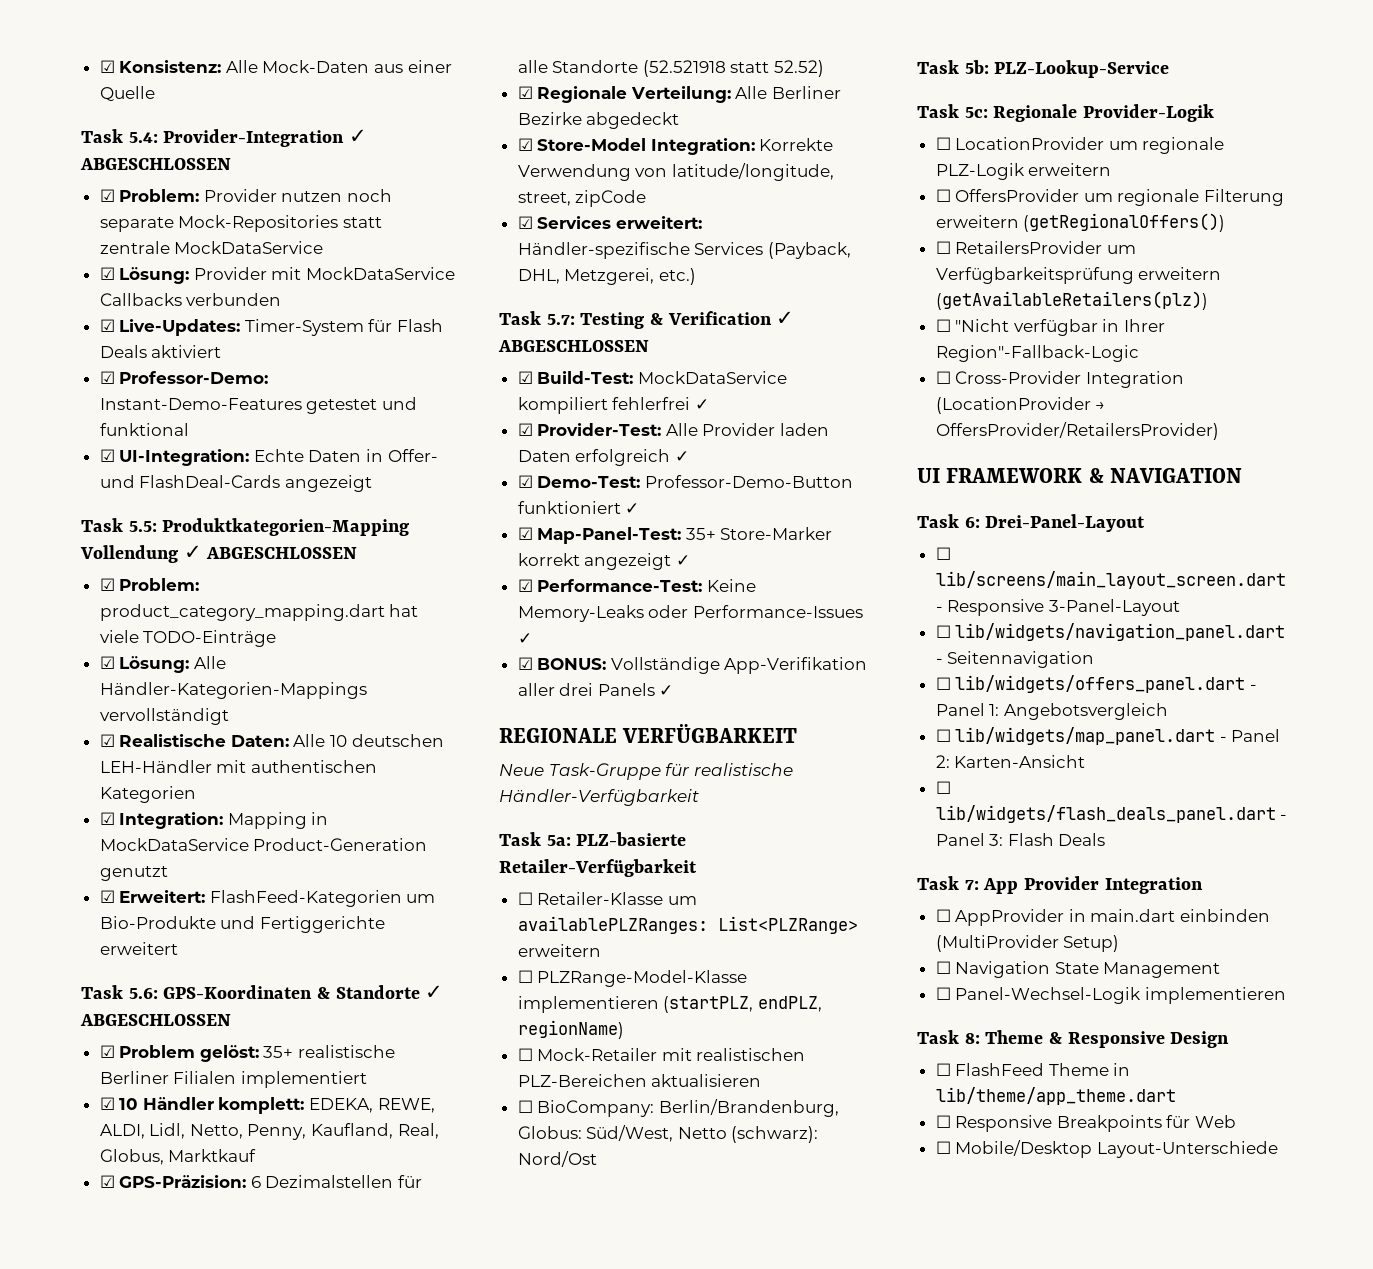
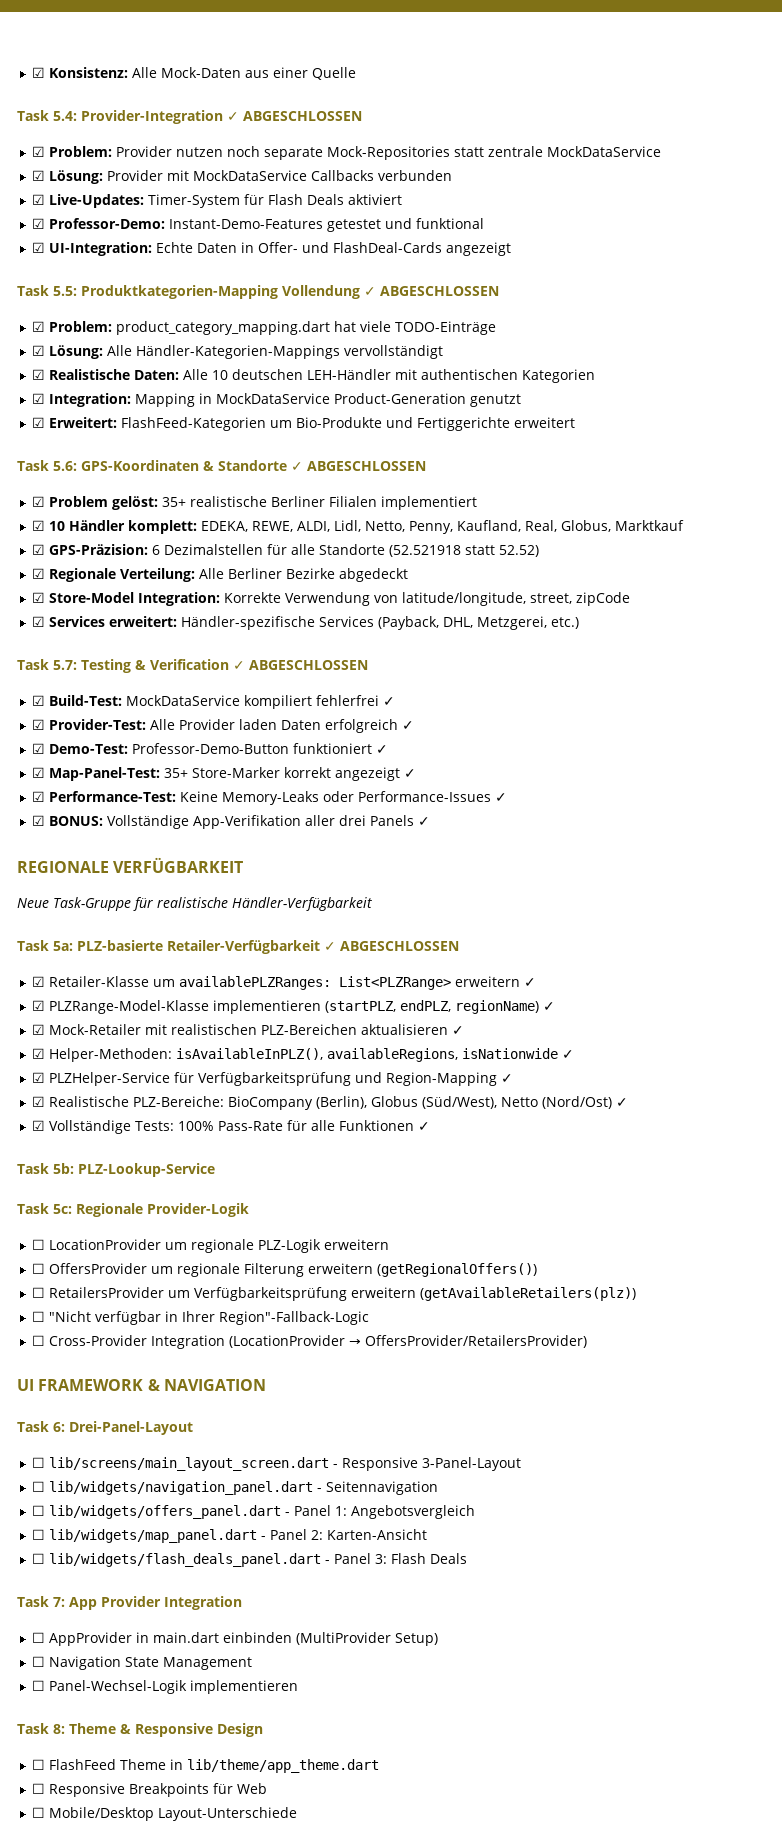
- Task 5a: PLZ-basierte Retailer-Verfügbarkeit
- ☐ Retailer-Klasse um availablePLZRanges: List<PLZRange> erweitern
- ☐ PLZRange-Model-Klasse implementieren (startPLZ, endPLZ, regionName)
- ☐ Mock-Retailer mit realistischen PLZ-Bereichen aktualisieren
- ☐ BioCompany: Berlin/Brandenburg, Globus: Süd/West, Netto (schwarz): Nord/Ost
+ Task 5a: PLZ-basierte Retailer-Verfügbarkeit ✓ ABGESCHLOSSEN
+ ☑ Retailer-Klasse um availablePLZRanges: List<PLZRange> erweitern ✓
+ ☑ PLZRange-Model-Klasse implementieren (startPLZ, endPLZ, regionName) ✓
+ ☑ Mock-Retailer mit realistischen PLZ-Bereichen aktualisieren ✓
+ ☑ Helper-Methoden: isAvailableInPLZ(), availableRegions, isNationwide ✓
+ ☑ PLZHelper-Service für Verfügbarkeitsprüfung und Region-Mapping ✓
+ ☑ Realistische PLZ-Bereiche: BioCompany (Berlin), Globus (Süd/West), Netto (Nord/Ost) ✓
+ ☑ Vollständige Tests: 100% Pass-Rate für alle Funktionen ✓

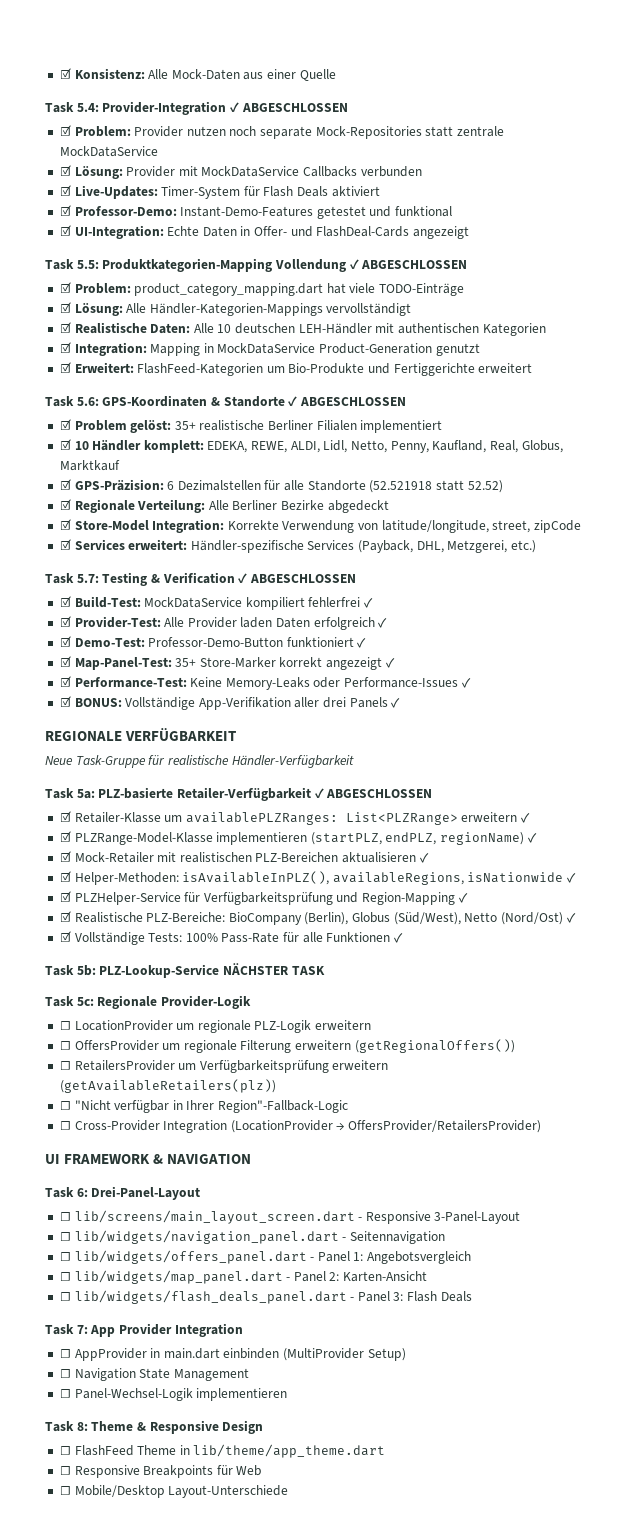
- Task 5b: PLZ-Lookup-Service
+ Task 5b: PLZ-Lookup-Service NÄCHSTER TASK

